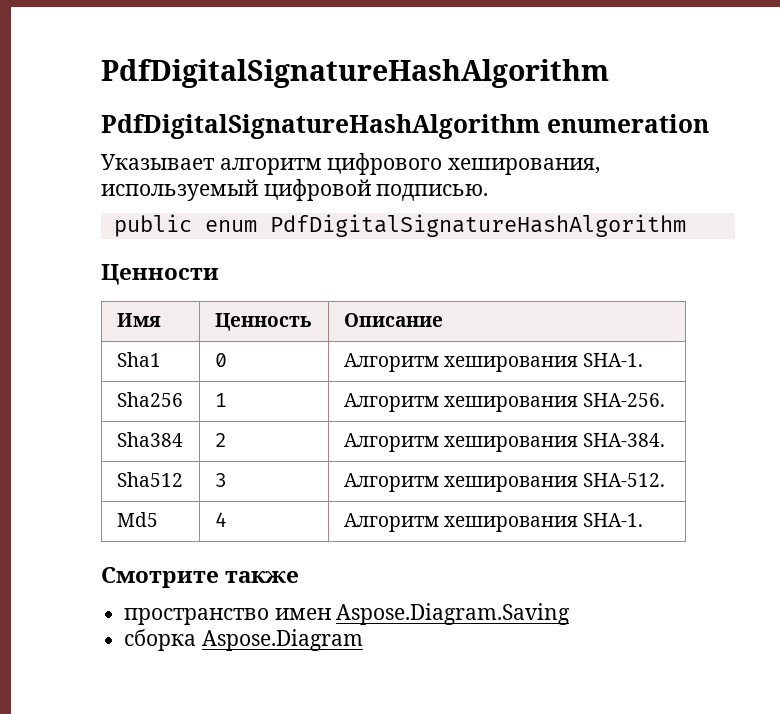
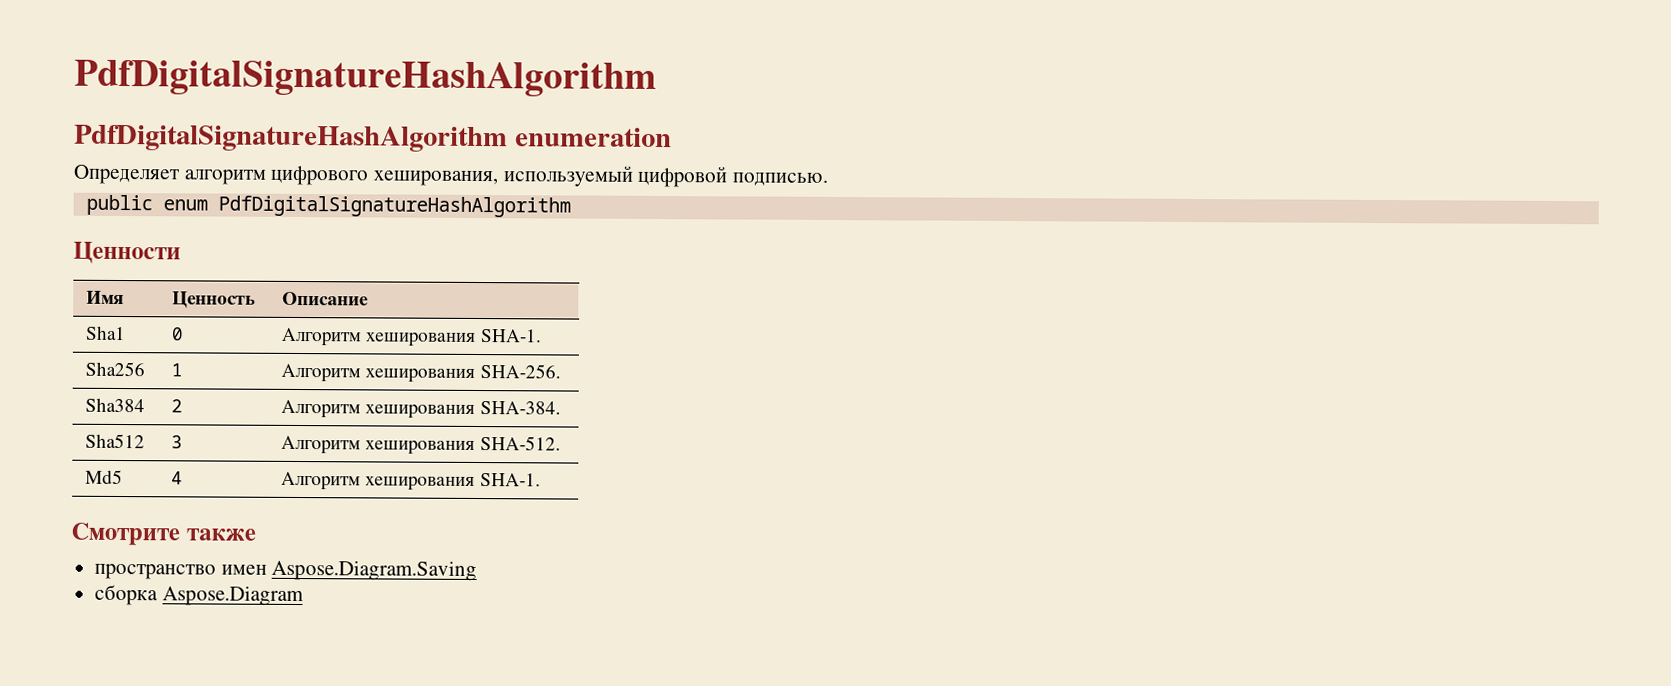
- Указывает алгоритм цифрового хеширования, используемый цифровой подписью.
+ Определяет алгоритм цифрового хеширования, используемый цифровой подписью.

